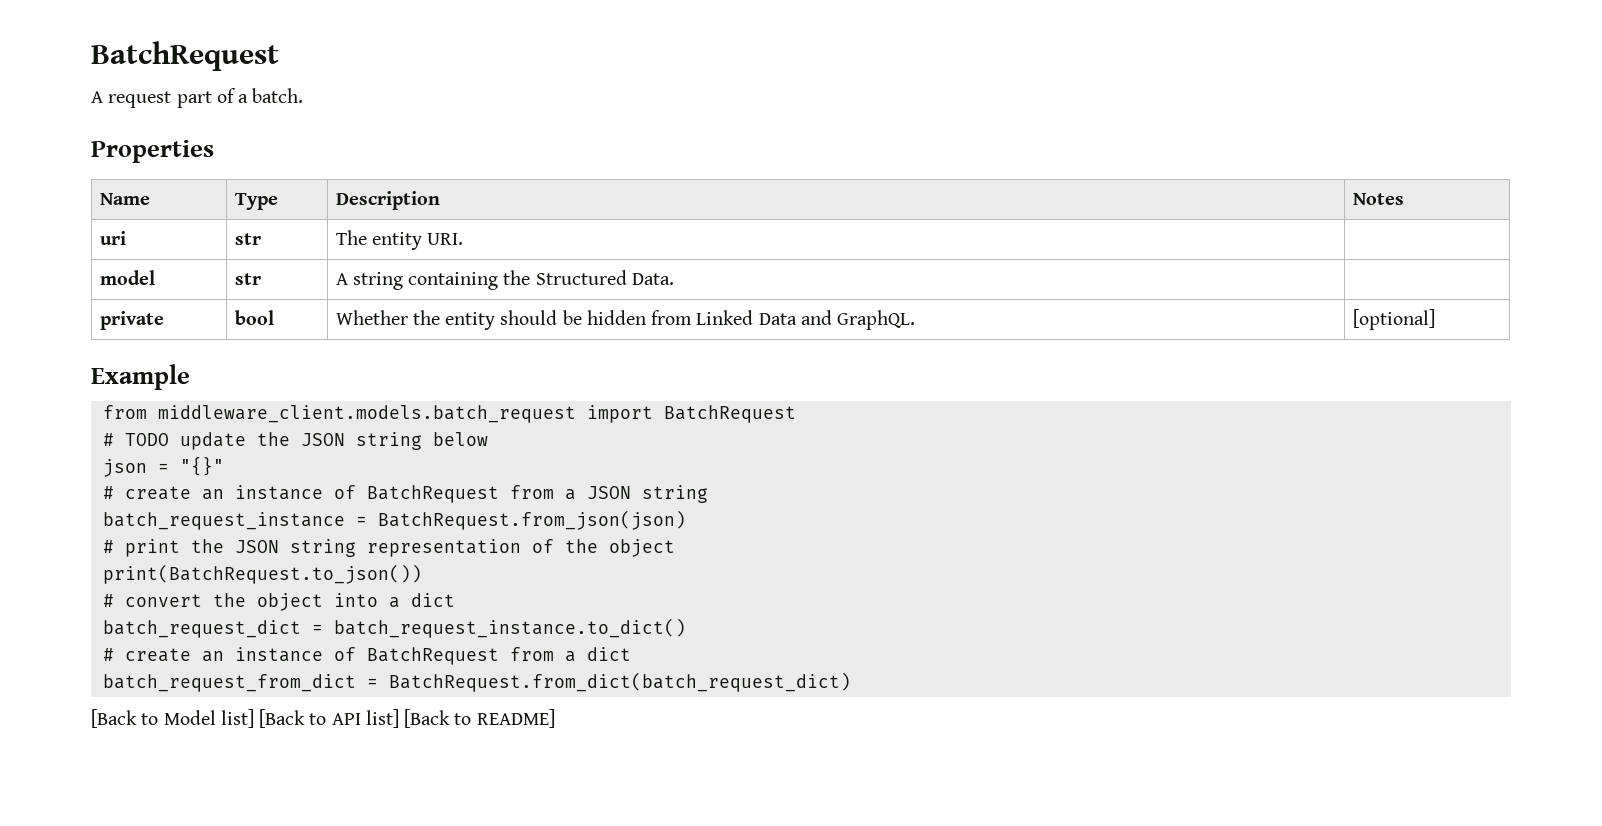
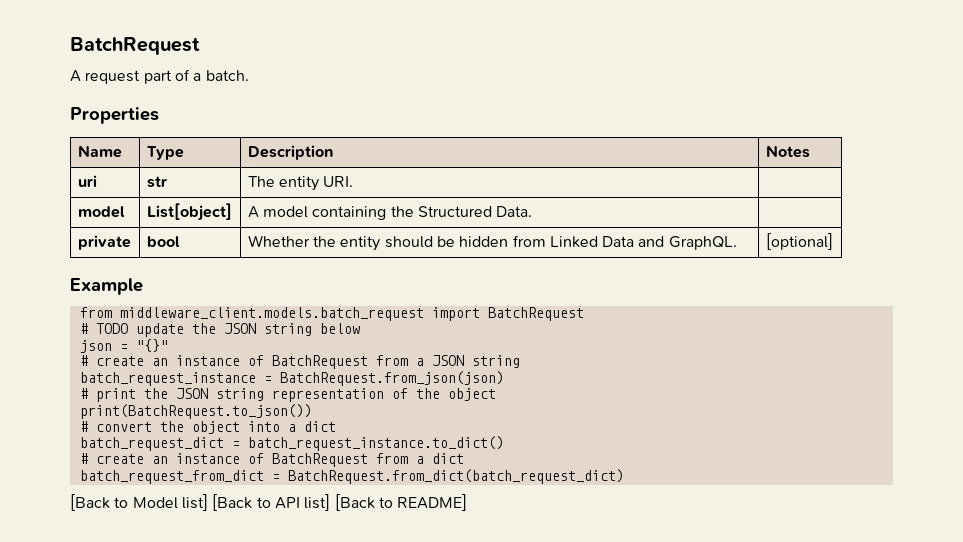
- model | str | A string containing the Structured Data. |
+ model | List[object] | A model containing the Structured Data. |

